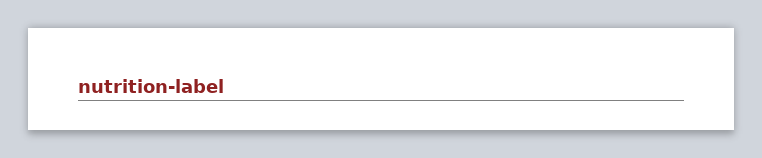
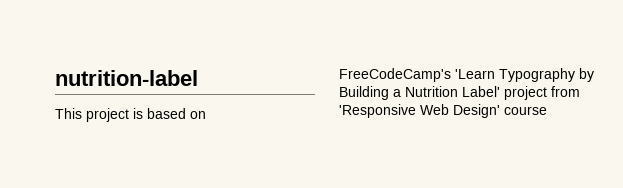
+ This project is based on FreeCodeCamp's 'Learn Typography by Building a Nutrition Label' project from 'Responsive Web Design' course

